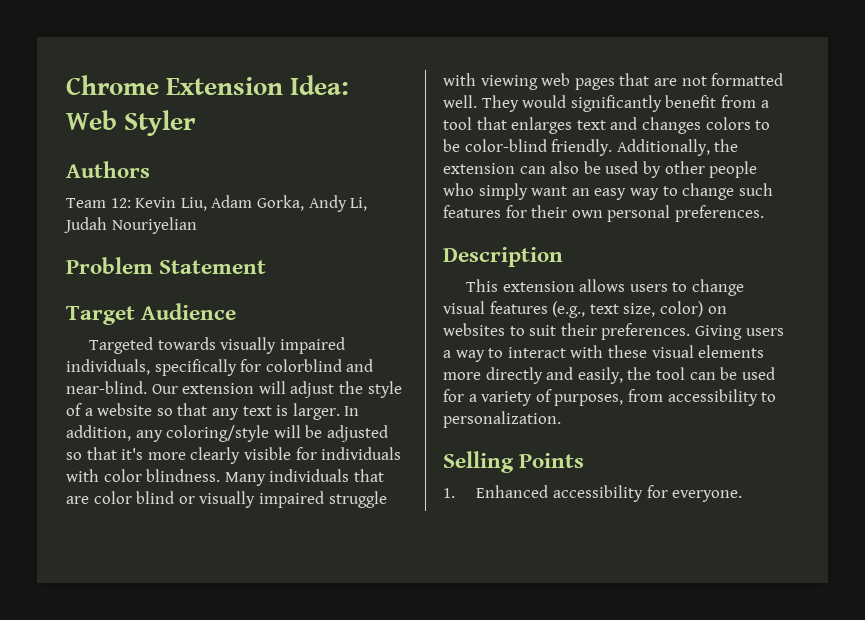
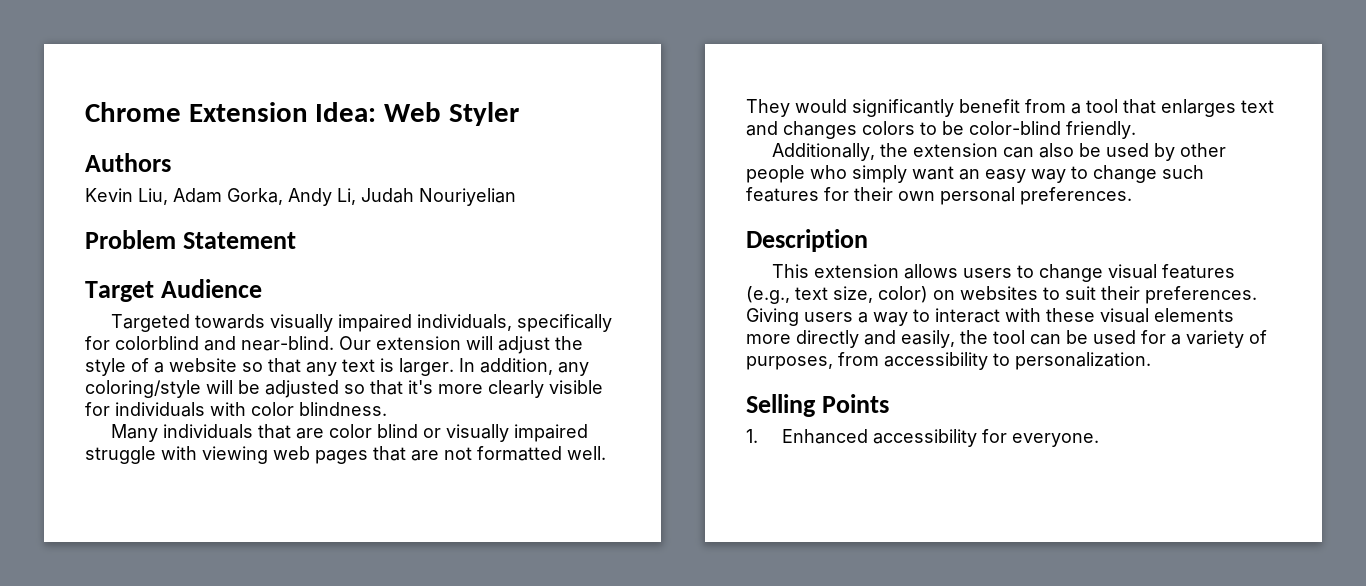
- Team 12: Kevin Liu, Adam Gorka, Andy Li, Judah Nouriyelian
+ Kevin Liu, Adam Gorka, Andy Li, Judah Nouriyelian
- In addition, any coloring/style will be adjusted so that it's more clearly visible for individuals with color blindness. Many individuals that are color blind or visually impaired struggle with viewing web pages that are not formatted well.
+ In addition, any coloring/style will be adjusted so that it's more clearly visible for individuals with color blindness.
+ Many individuals that are color blind or visually impaired struggle with viewing web pages that are not formatted well.
- They would significantly benefit from a tool that enlarges text and changes colors to be color-blind friendly. Additionally, the extension can also be used by other people who simply want an easy way to change such features for their own personal preferences.
+ They would significantly benefit from a tool that enlarges text and changes colors to be color-blind friendly.
+ Additionally, the extension can also be used by other people who simply want an easy way to change such features for their own personal preferences.

